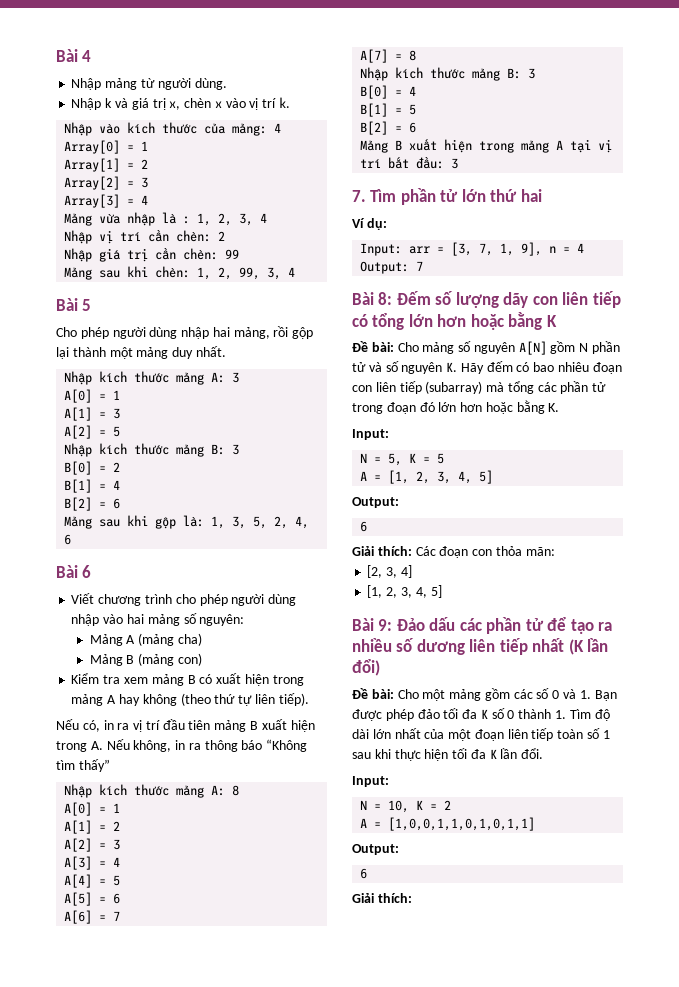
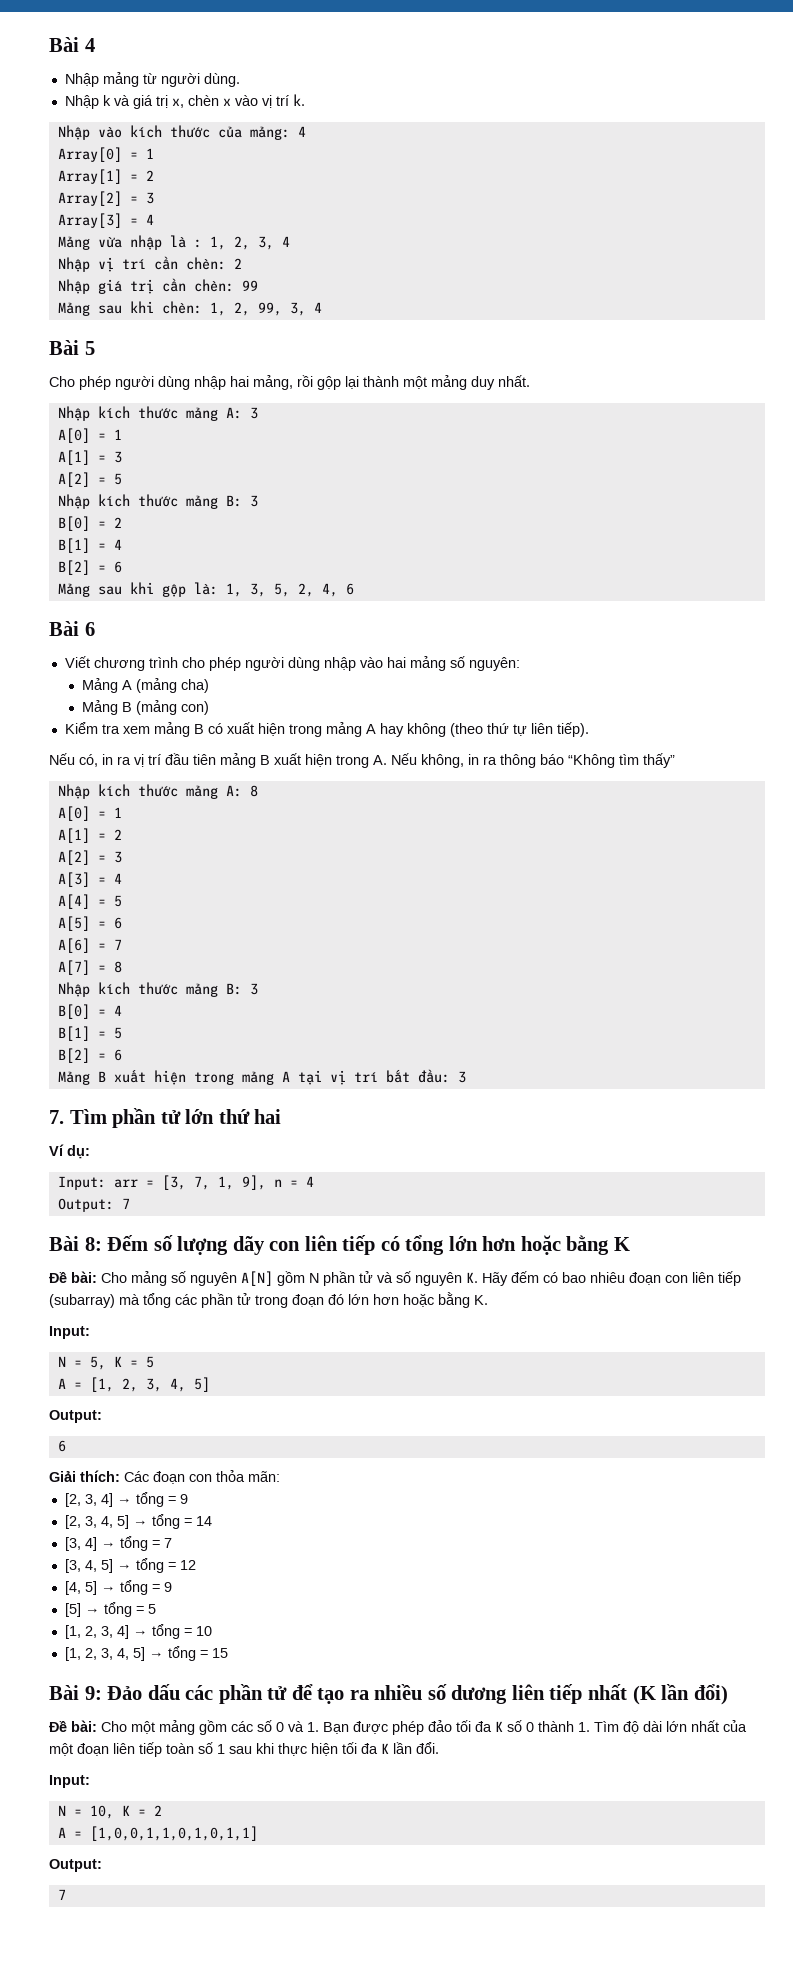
- [2, 3, 4]
- [1, 2, 3, 4, 5]
+ [2, 3, 4] → tổng = 9
+ [2, 3, 4, 5] → tổng = 14
+ [3, 4] → tổng = 7
+ [3, 4, 5] → tổng = 12
+ [4, 5] → tổng = 9
+ [5] → tổng = 5
+ [1, 2, 3, 4] → tổng = 10
+ [1, 2, 3, 4, 5] → tổng = 15
  A = [1,0,0,1,1,0,1,0,1,1]
  Output:
- 6
- Giải thích:
+ 7

